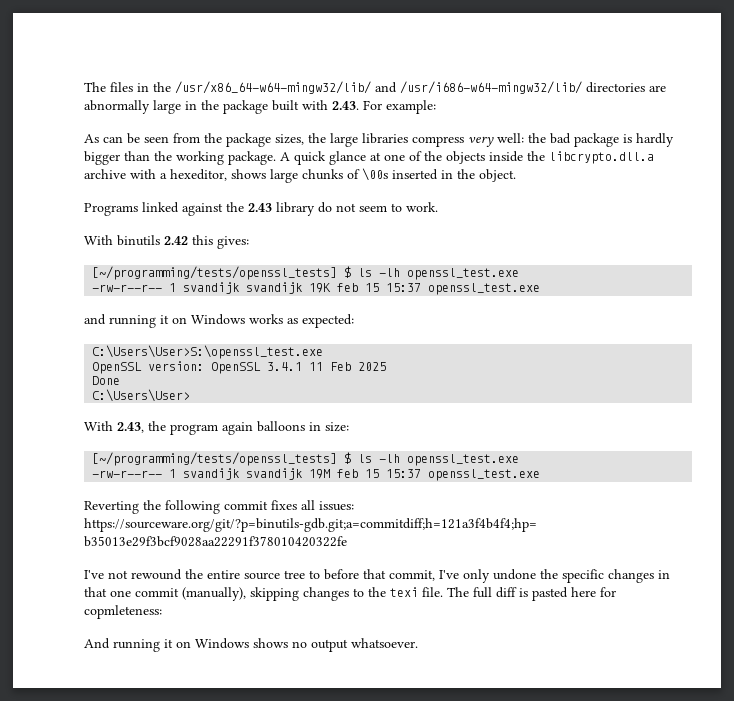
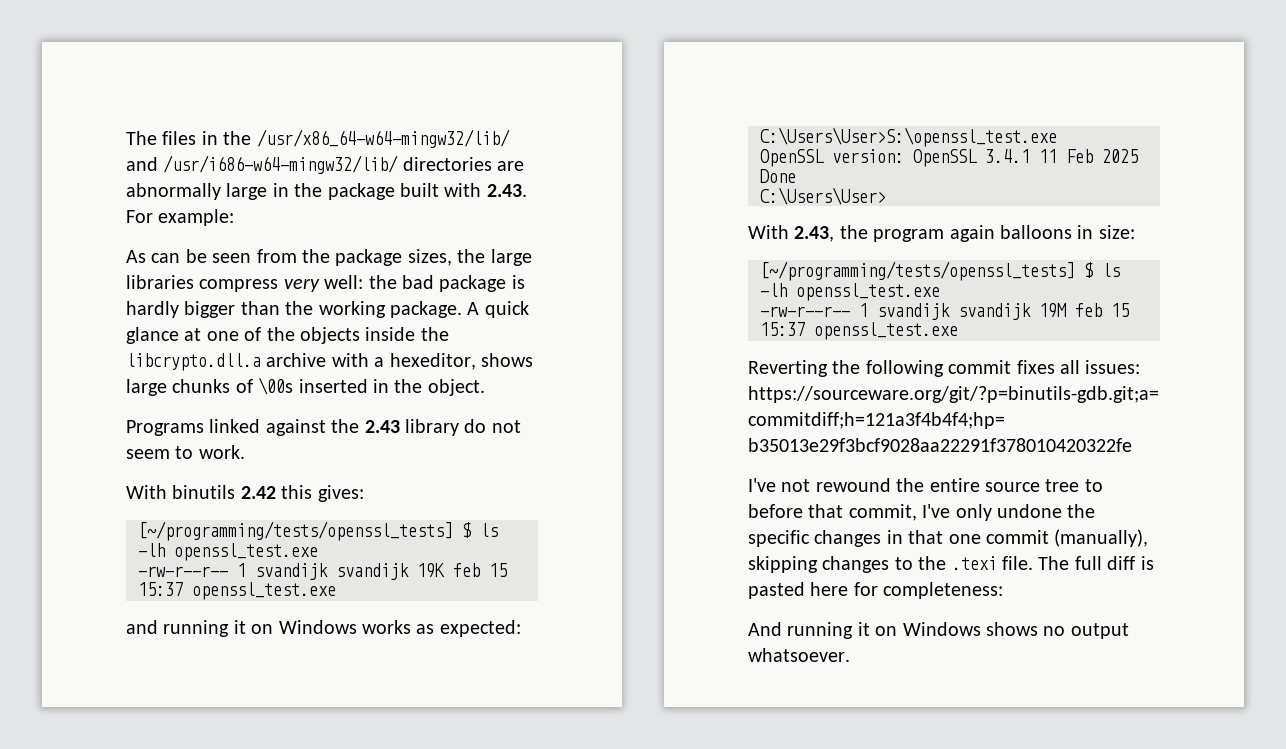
- I've not rewound the entire source tree to before that commit, I've only undone the specific changes in that one commit (manually), skipping changes to the texi file.
+ I've not rewound the entire source tree to before that commit, I've only undone the specific changes in that one commit (manually), skipping changes to the .texi file.
- The full diff is pasted here for copmleteness:
+ The full diff is pasted here for completeness:

